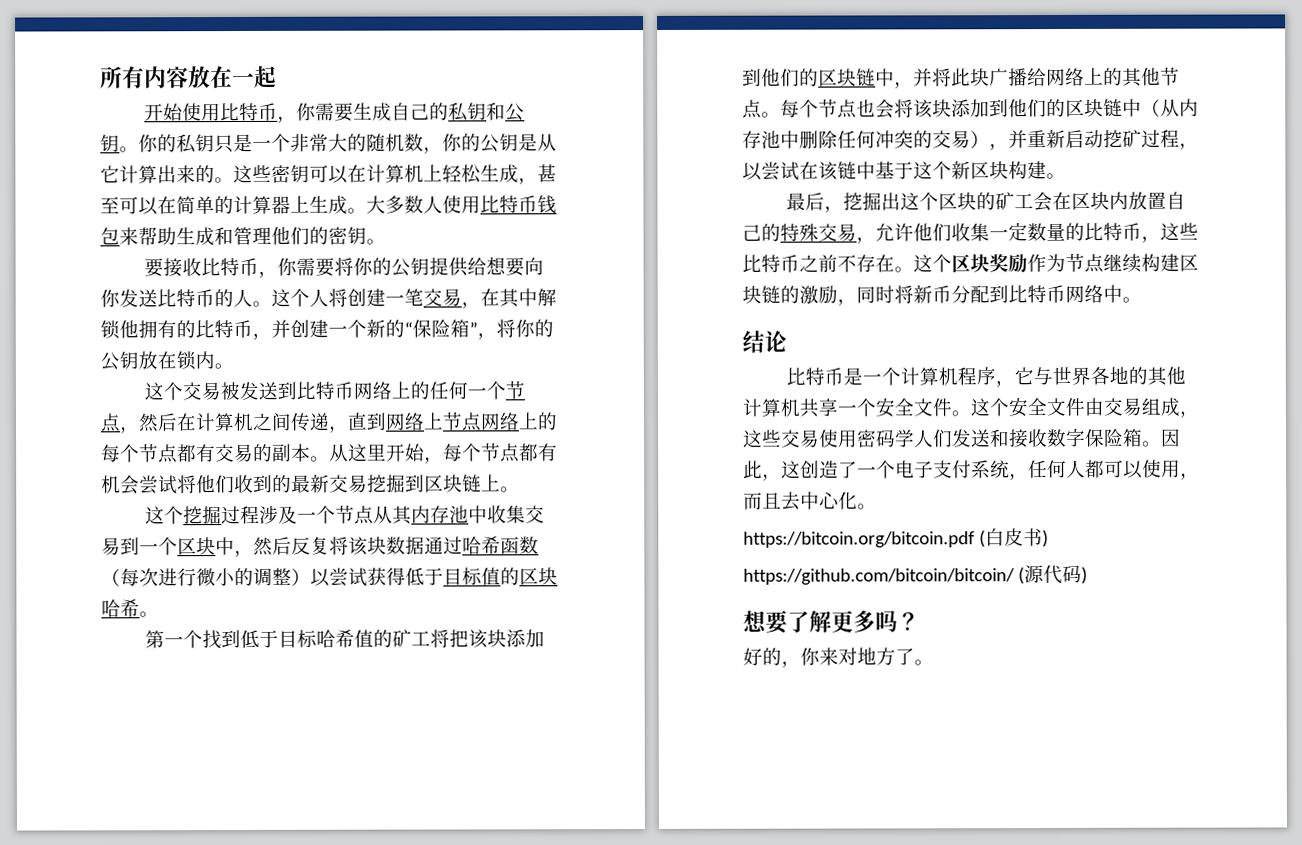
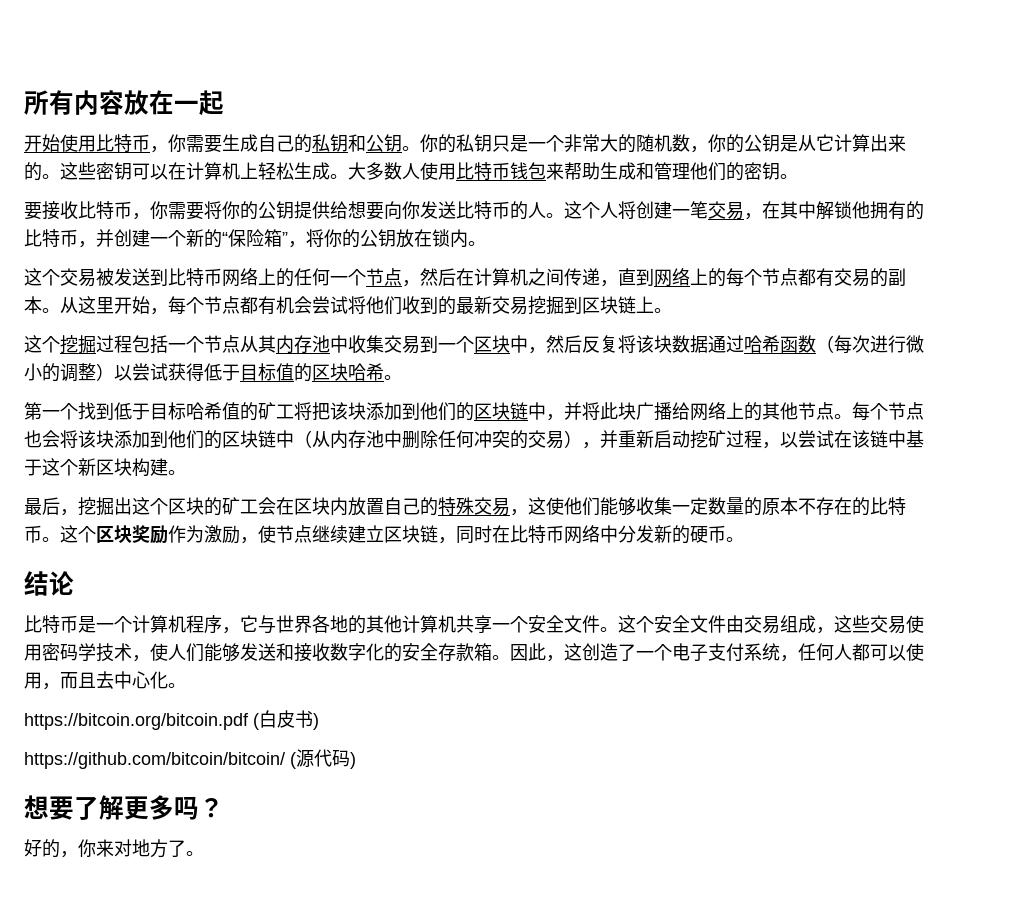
- 这些密钥可以在计算机上轻松生成，甚至可以在简单的计算器上生成。
+ 这些密钥可以在计算机上轻松生成。
- 这个交易被发送到比特币网络上的任何一个节点，然后在计算机之间传递，直到网络上节点网络上的每个节点都有交易的副本。
+ 这个交易被发送到比特币网络上的任何一个节点，然后在计算机之间传递，直到网络上的每个节点都有交易的副本。
- 这个挖掘过程涉及一个节点从其内存池中收集交易到一个区块中，然后反复将该块数据通过哈希函数（每次进行微小的调整）以尝试获得低于目标值的区块哈希。
+ 这个挖掘过程包括一个节点从其内存池中收集交易到一个区块中，然后反复将该块数据通过哈希函数（每次进行微小的调整）以尝试获得低于目标值的区块哈希。
- 最后，挖掘出这个区块的矿工会在区块内放置自己的特殊交易，允许他们收集一定数量的比特币，这些比特币之前不存在。
+ 最后，挖掘出这个区块的矿工会在区块内放置自己的特殊交易，这使他们能够收集一定数量的原本不存在的比特币。
- 这个区块奖励作为节点继续构建区块链的激励，同时将新币分配到比特币网络中。
+ 这个区块奖励作为激励，使节点继续建立区块链，同时在比特币网络中分发新的硬币。
- 这个安全文件由交易组成，这些交易使用密码学人们发送和接收数字保险箱。
+ 这个安全文件由交易组成，这些交易使用密码学技术，使人们能够发送和接收数字化的安全存款箱。

